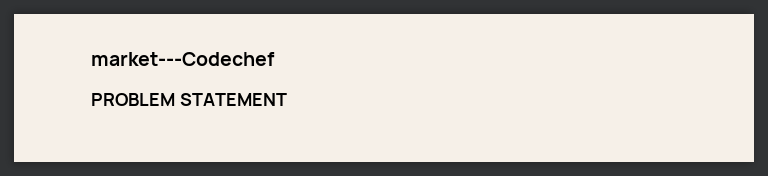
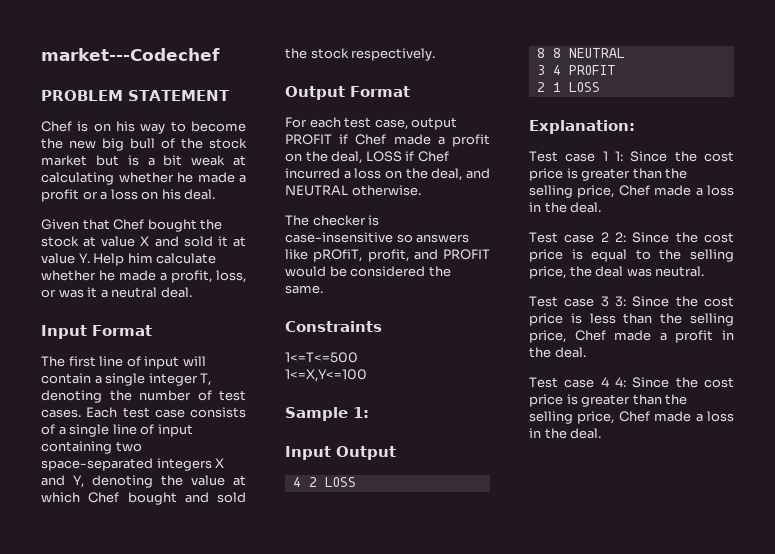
+ Chef is on his way to become the new big bull of the stock market but is a bit weak at calculating whether he made a profit or a loss on his deal.
+ Given that Chef bought the stock at value X and sold it at value Y. Help him calculate whether he made a profit, loss, or was it a neutral deal.
+ Input Format
+ The first line of input will contain a single integer T, denoting the number of test cases. Each test case consists of a single line of input containing two space-separated integers X and Y, denoting the value at which Chef bought and sold the stock respectively.
+ Output Format
+ For each test case, output PROFIT if Chef made a profit on the deal, LOSS if Chef incurred a loss on the deal, and NEUTRAL otherwise.
+ The checker is case-insensitive so answers like pROfiT, profit, and PROFIT would be considered the same.
+ Constraints
+ 1<=T<=500
+ 1<=X,Y<=100
+ Sample 1:
+ Input Output
+ 4 2 LOSS
+ 8 8 NEUTRAL
+ 3 4 PROFIT
+ 2 1 LOSS
+ Explanation:
+ Test case 1 1: Since the cost price is greater than the selling price, Chef made a loss in the deal.
+ Test case 2 2: Since the cost price is equal to the selling price, the deal was neutral.
+ Test case 3 3: Since the cost price is less than the selling price, Chef made a profit in the deal.
+ Test case 4 4: Since the cost price is greater than the selling price, Chef made a loss in the deal.

